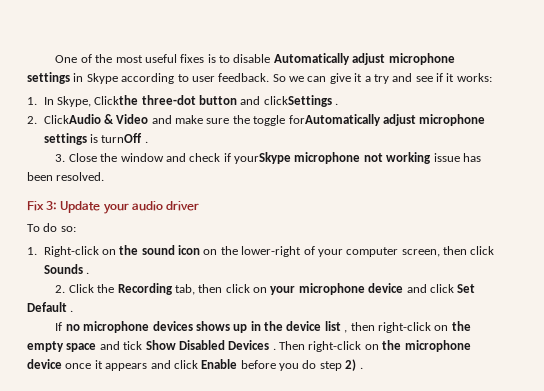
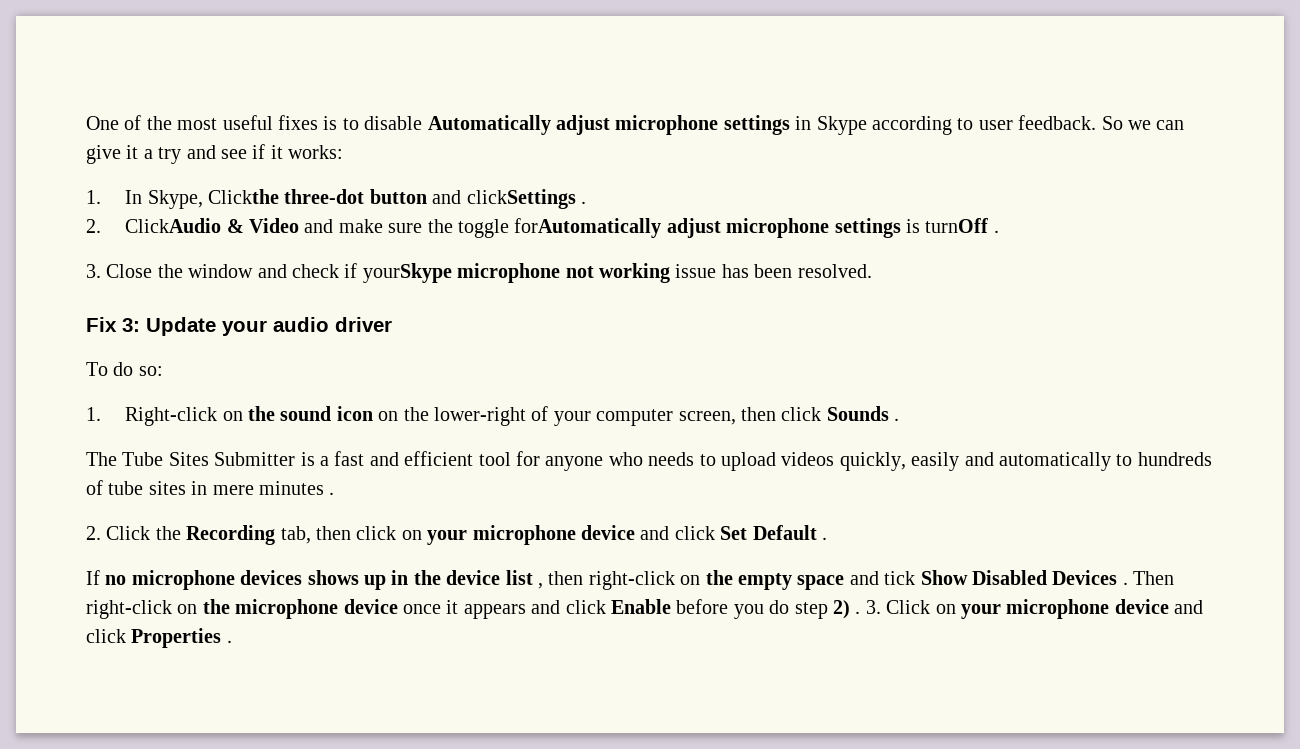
+ The Tube Sites Submitter is a fast and efficient tool for anyone who needs to upload videos quickly, easily and automatically to hundreds of tube sites in mere minutes .
+ 3. Click on your microphone device and click Properties .

